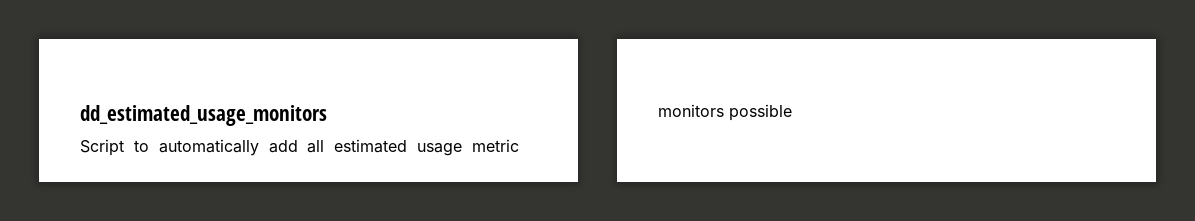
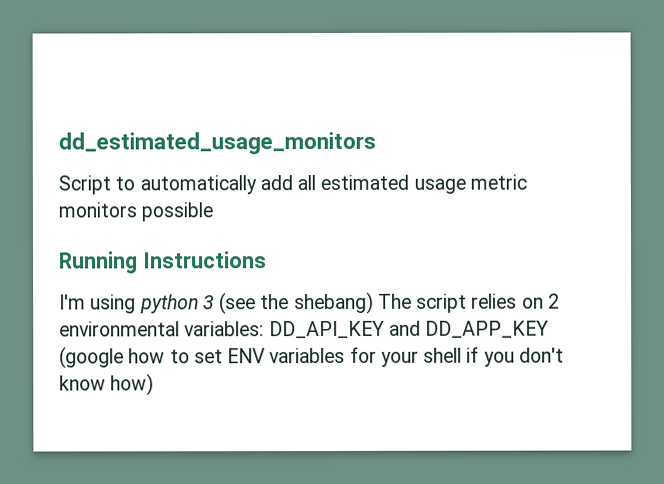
+ Running Instructions
+ I'm using python 3 (see the shebang) The script relies on 2 environmental variables: DD_API_KEY and DD_APP_KEY (google how to set ENV variables for your shell if you don't know how)

